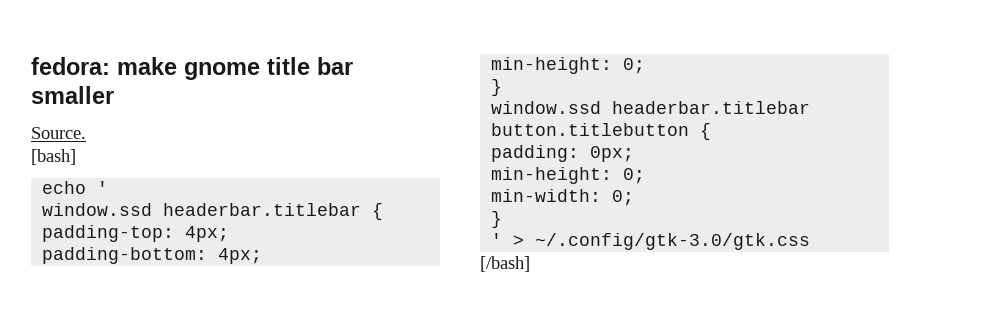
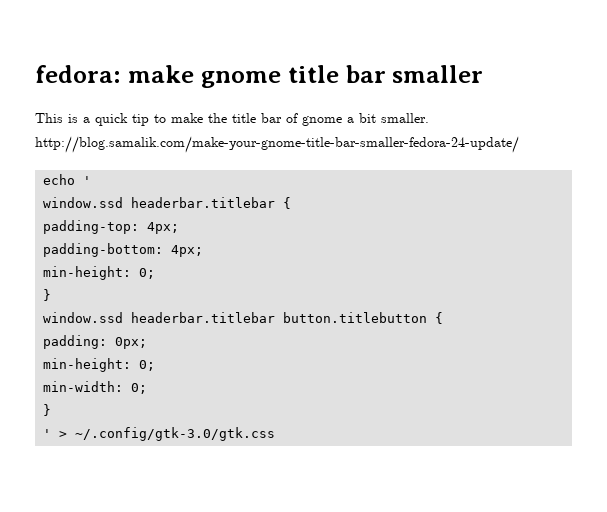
- Source.
- [bash]
+ This is a quick tip to make the title bar of gnome a bit smaller. http://blog.samalik.com/make-your-gnome-title-bar-smaller-fedora-24-update/
- [/bash]

